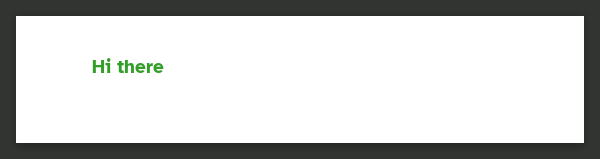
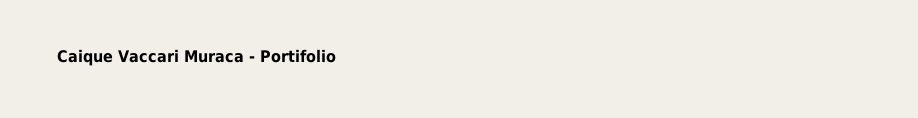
- Hi there
+ Caique Vaccari Muraca - Portifolio

